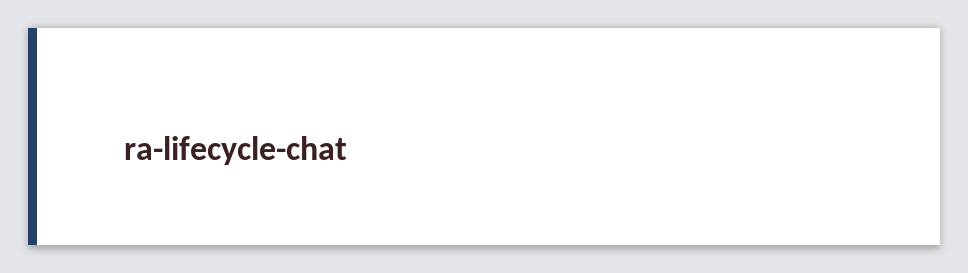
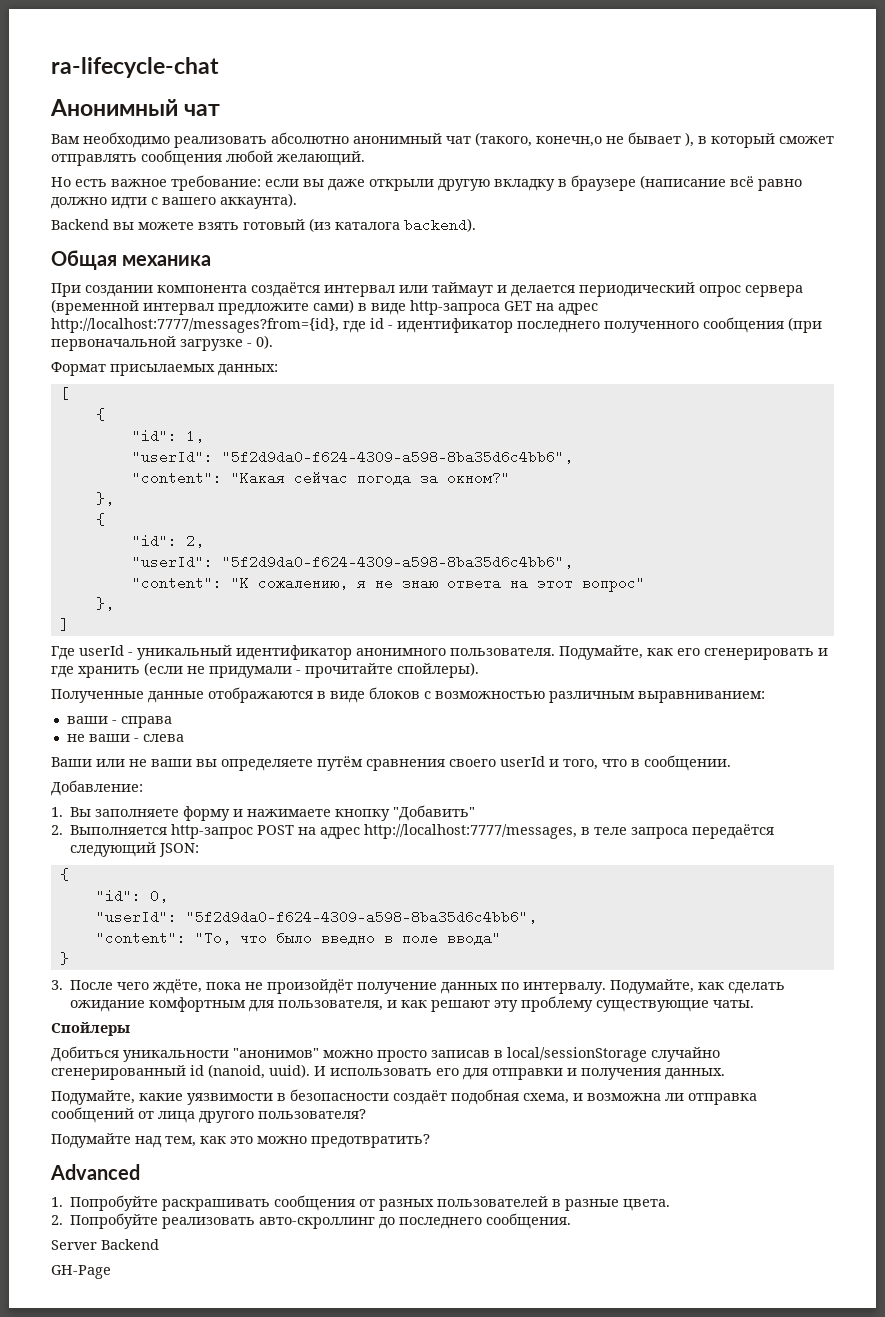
+ Анонимный чат
+ Вам необходимо реализовать абсолютно анонимный чат (такого, конечн,о не бывает ), в который сможет отправлять сообщения любой желающий.
+ Но есть важное требование: если вы даже открыли другую вкладку в браузере (написание всё равно должно идти с вашего аккаунта).
+ Backend вы можете взять готовый (из каталога backend).
+ Общая механика
+ При создании компонента создаётся интервал или таймаут и делается периодический опрос сервера (временной интервал предложите сами) в виде http-запроса GET на адрес http://localhost:7777/messages?from={id}, где id - идентификатор последнего полученного сообщения (при первоначальной загрузке - 0).
+ Формат присылаемых данных:
+ [
+ {
+ "id": 1,
+ "userId": "5f2d9da0-f624-4309-a598-8ba35d6c4bb6",
+ "content": "Какая сейчас погода за окном?"
+ },
+ {
+ "id": 2,
+ "userId": "5f2d9da0-f624-4309-a598-8ba35d6c4bb6",
+ "content": "К сожалению, я не знаю ответа на этот вопрос"
+ },
+ ]
+ Где userId - уникальный идентификатор анонимного пользователя. Подумайте, как его сгенерировать и где хранить (если не придумали - прочитайте спойлеры).
+ Полученные данные отображаются в виде блоков с возможностью различным выравниванием:
+ ваши - справа
+ не ваши - слева
+ Ваши или не ваши вы определяете путём сравнения своего userId и того, что в сообщении.
+ Добавление:
+ 1. Вы заполняете форму и нажимаете кнопку "Добавить"
+ 2. Выполняется http-запрос POST на адрес http://localhost:7777/messages, в теле запроса передаётся следующий JSON:
+ {
+ "id": 0,
+ "userId": "5f2d9da0-f624-4309-a598-8ba35d6c4bb6",
+ "content": "То, что было введно в поле ввода"
+ }
+ 3. После чего ждёте, пока не произойдёт получение данных по интервалу. Подумайте, как сделать ожидание комфортным для пользователя, и как решают эту проблему существующие чаты.
+ Спойлеры
+ Добиться уникальности "анонимов" можно просто записав в local/sessionStorage случайно сгенерированный id (nanoid, uuid). И использовать его для отправки и получения данных.
+ Подумайте, какие уязвимости в безопасности создаёт подобная схема, и возможна ли отправка сообщений от лица другого пользователя?
+ Подумайте над тем, как это можно предотвратить?
+ Advanced
+ 1. Попробуйте раскрашивать сообщения от разных пользователей в разные цвета.
+ 2. Попробуйте реализовать авто-скроллинг до последнего сообщения.
+ Server Backend
+ GH-Page

